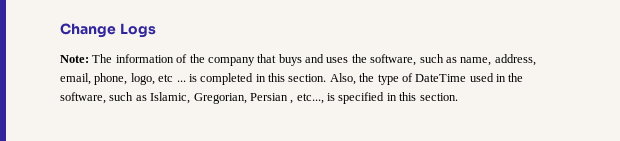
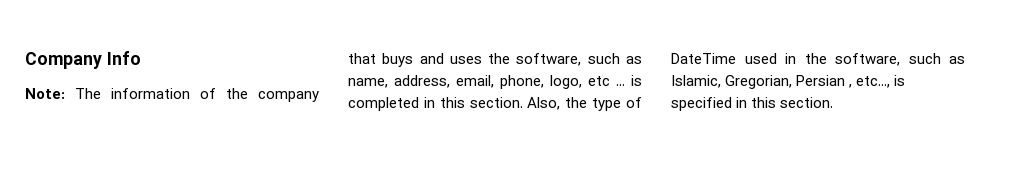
- Change Logs
+ Company Info

